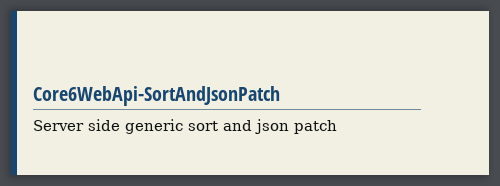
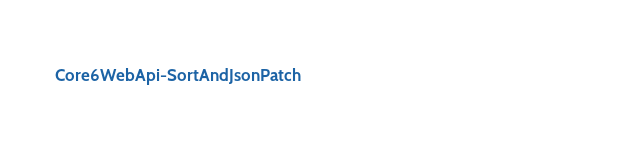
- Server side generic sort and json patch

